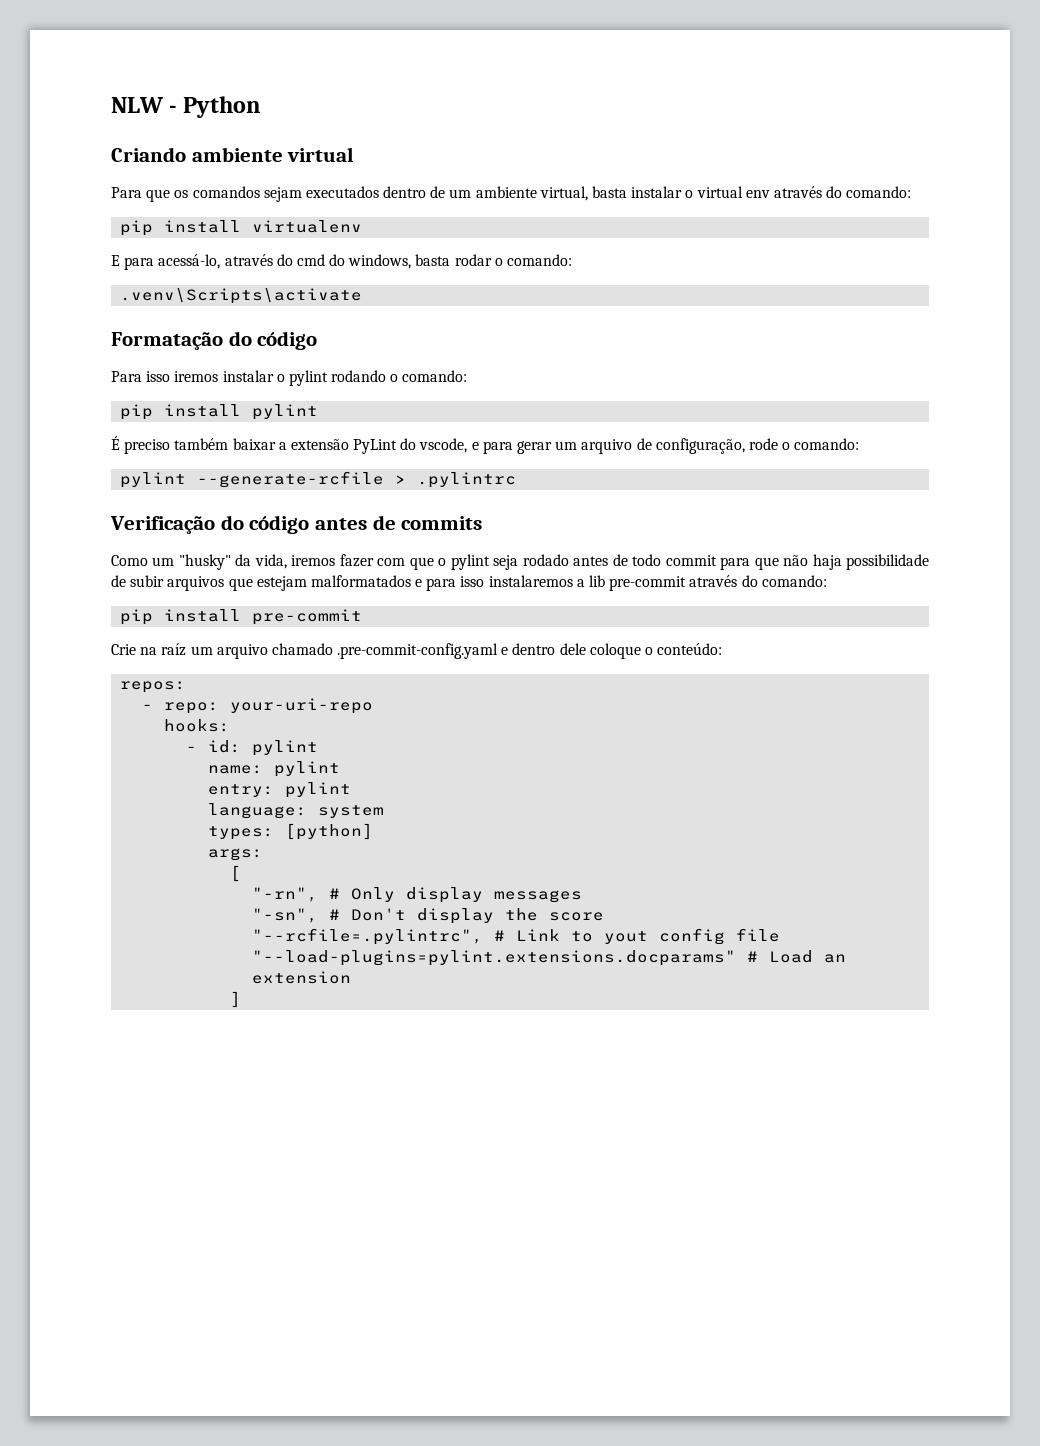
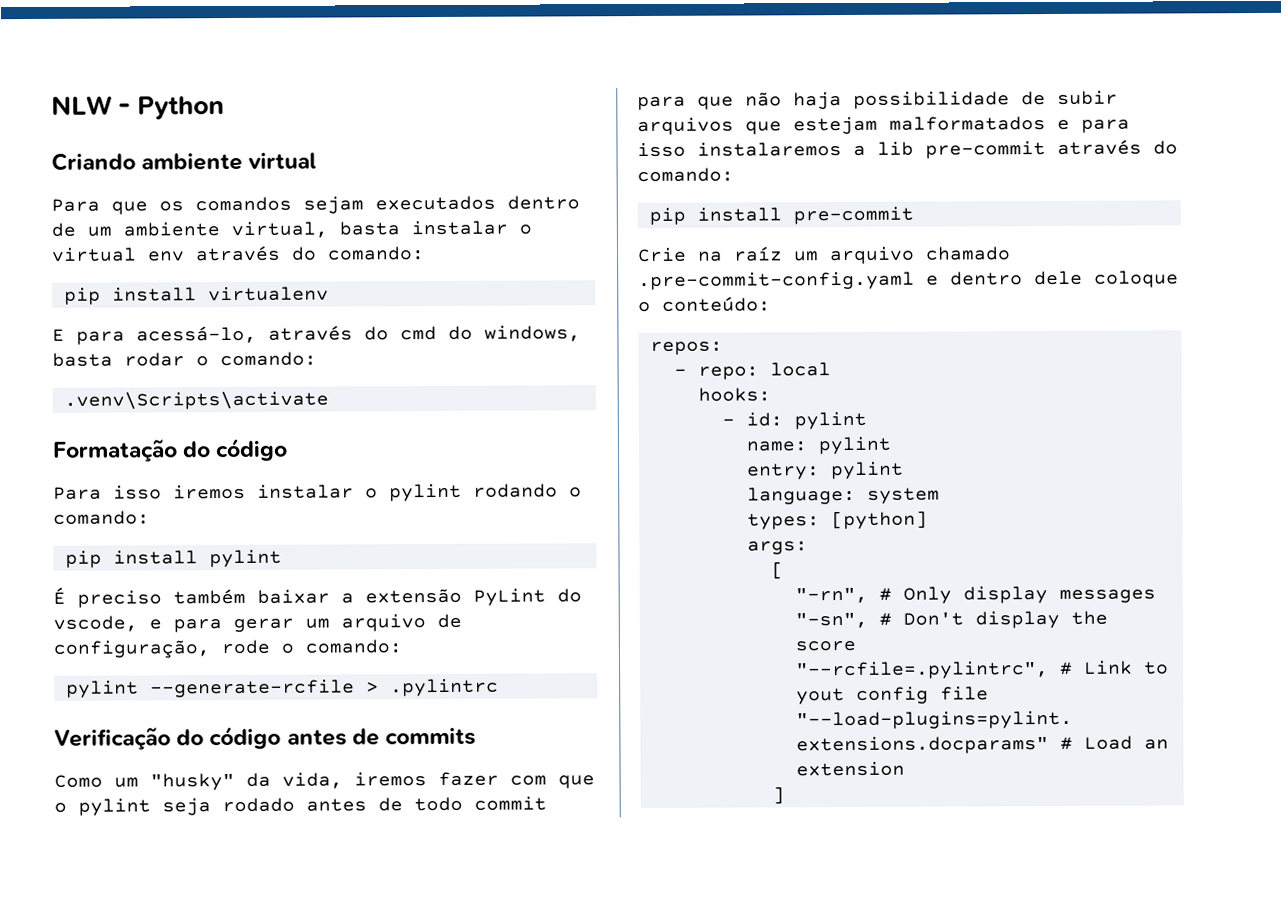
- - repo: your-uri-repo
+ - repo: local

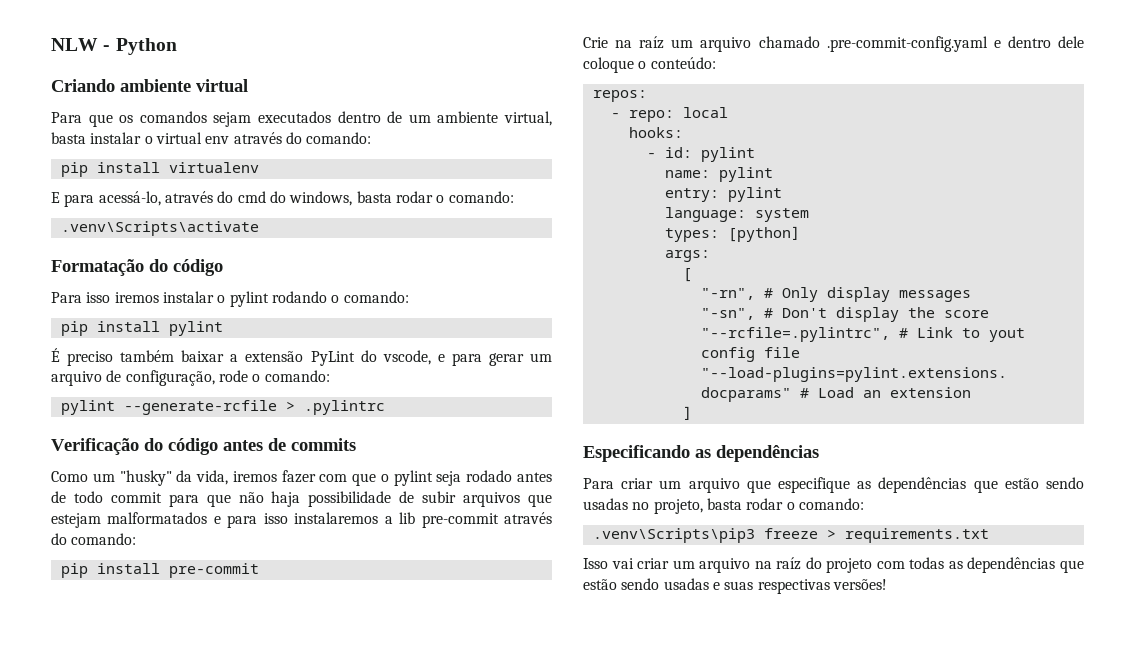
+ Especificando as dependências
+ Para criar um arquivo que especifique as dependências que estão sendo usadas no projeto, basta rodar o comando:
+ .venv\Scripts\pip3 freeze > requirements.txt
+ Isso vai criar um arquivo na raíz do projeto com todas as dependências que estão sendo usadas e suas respectivas versões!

